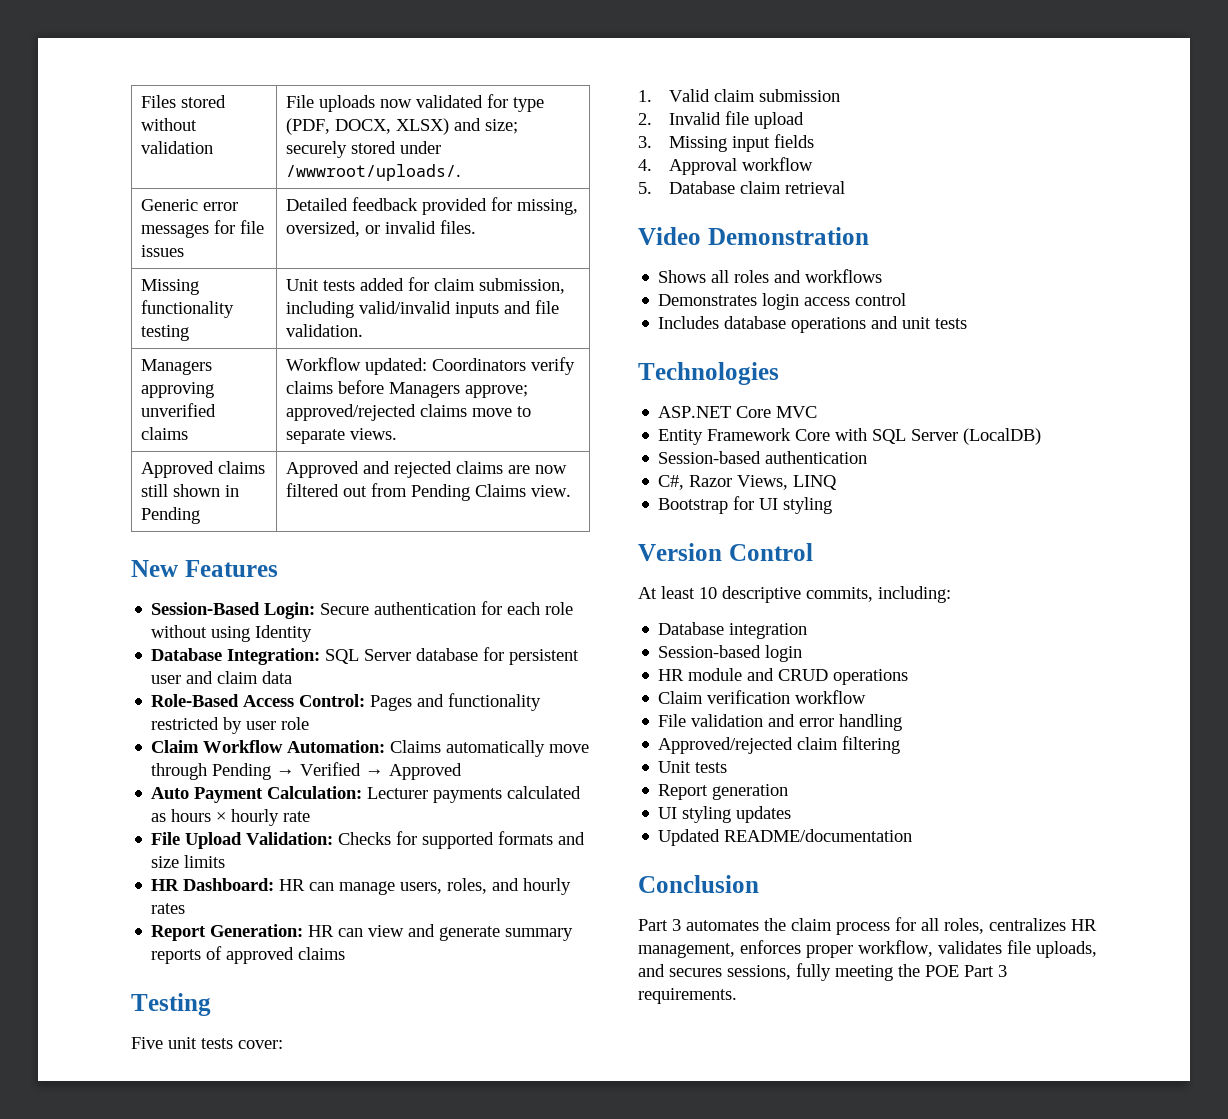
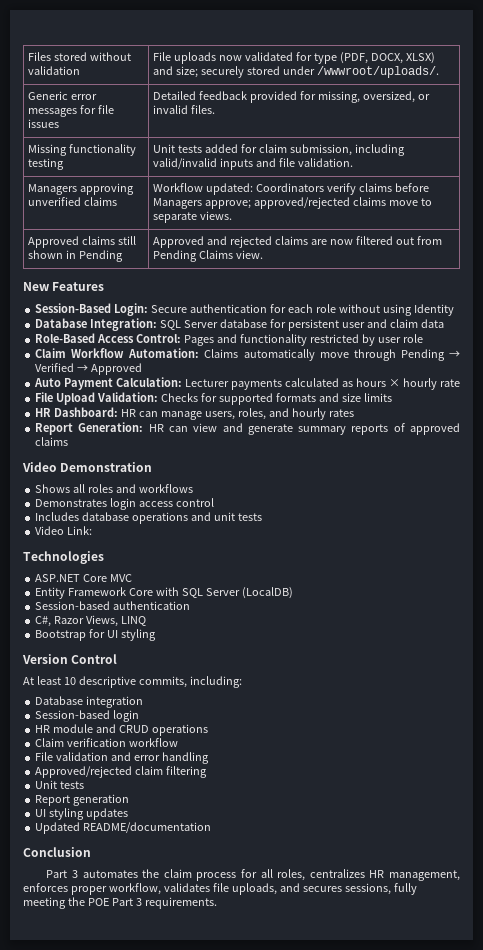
- Testing
- Five unit tests cover:
- 1. Valid claim submission
- 2. Invalid file upload
- 3. Missing input fields
- 4. Approval workflow
- 5. Database claim retrieval
+ Video Link:

